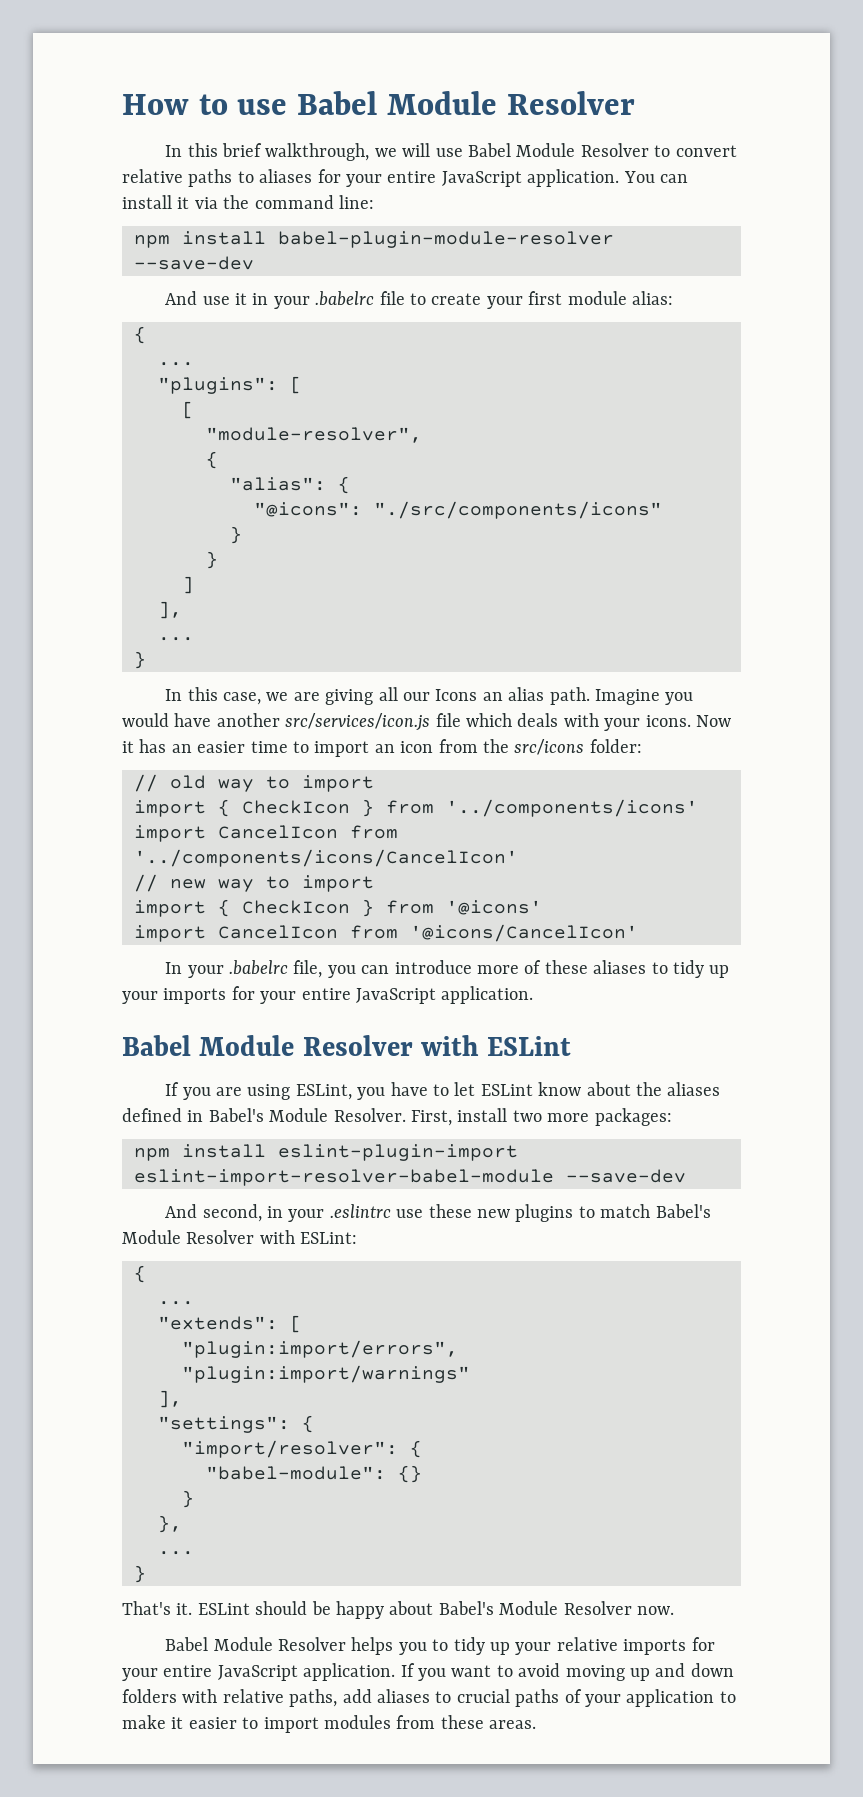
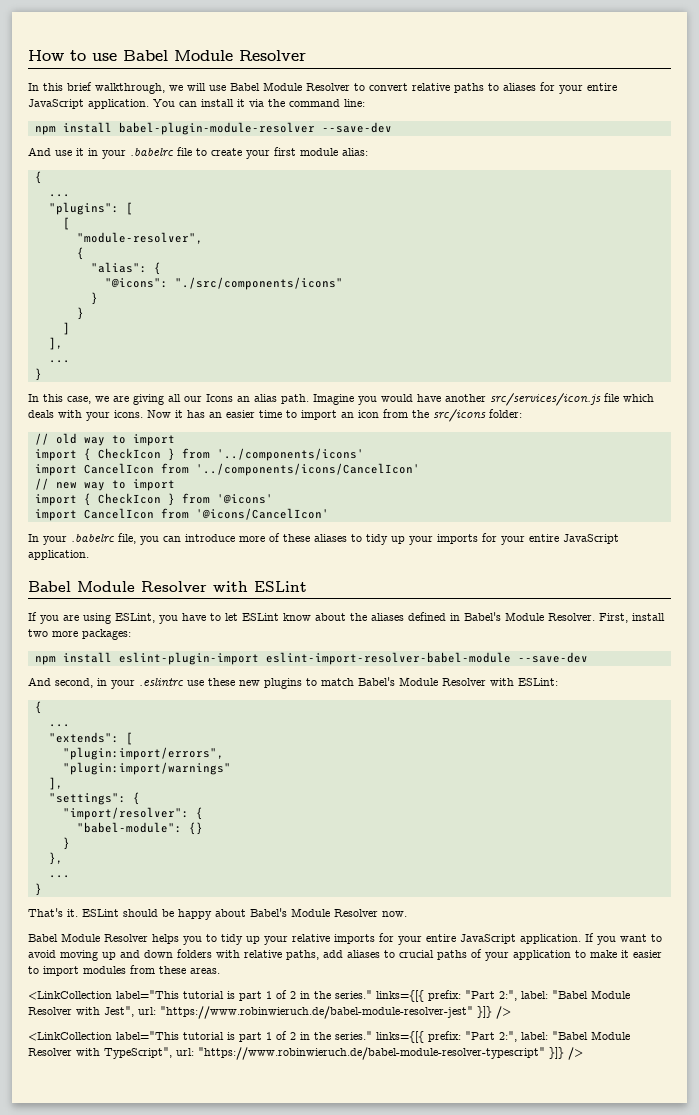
+ <LinkCollection label="This tutorial is part 1 of 2 in the series." links={[{ prefix: "Part 2:", label: "Babel Module Resolver with Jest", url: "https://www.robinwieruch.de/babel-module-resolver-jest" }]} />
+ <LinkCollection label="This tutorial is part 1 of 2 in the series." links={[{ prefix: "Part 2:", label: "Babel Module Resolver with TypeScript", url: "https://www.robinwieruch.de/babel-module-resolver-typescript" }]} />

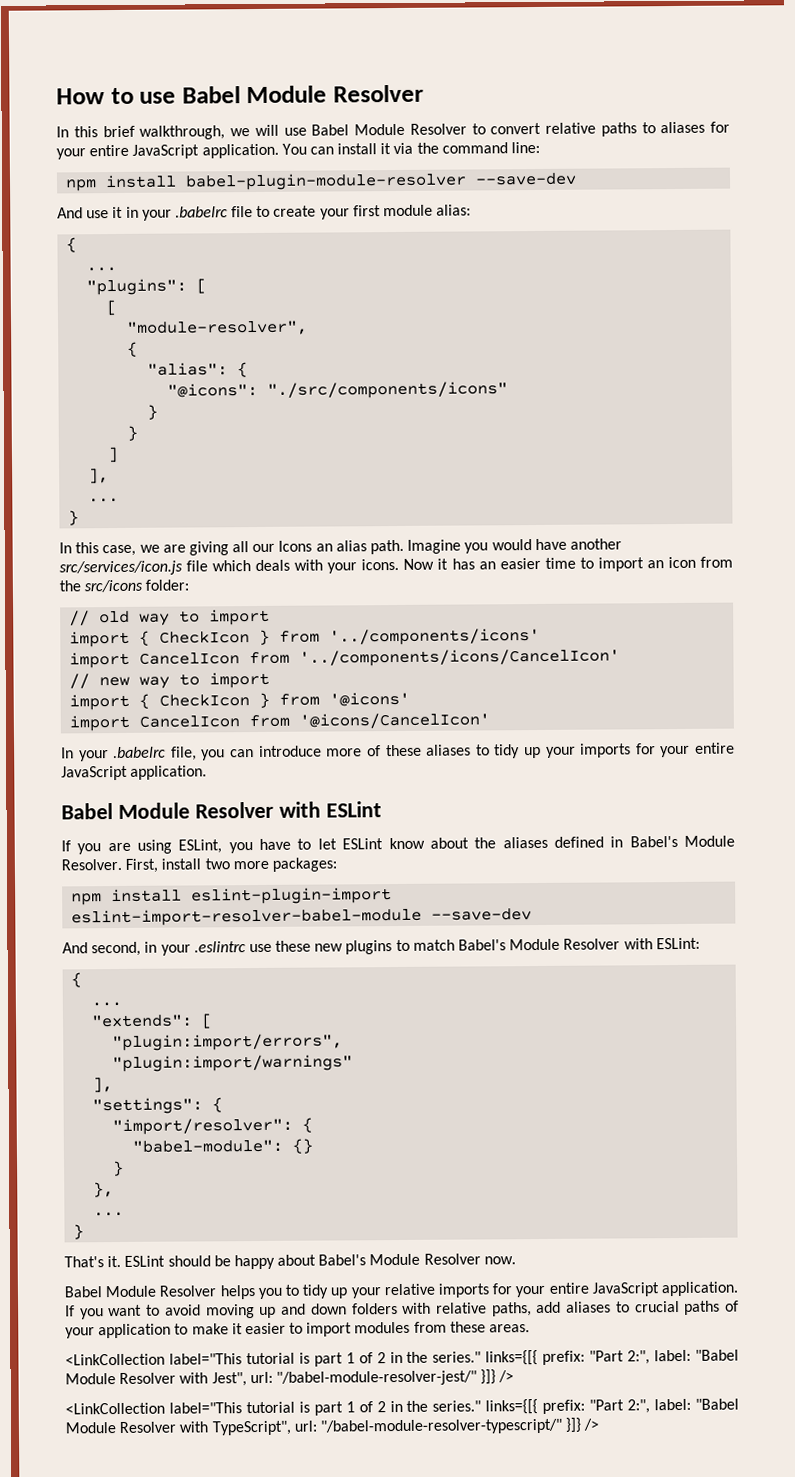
- <LinkCollection label="This tutorial is part 1 of 2 in the series." links={[{ prefix: "Part 2:", label: "Babel Module Resolver with Jest", url: "https://www.robinwieruch.de/babel-module-resolver-jest" }]} />
+ <LinkCollection label="This tutorial is part 1 of 2 in the series." links={[{ prefix: "Part 2:", label: "Babel Module Resolver with Jest", url: "/babel-module-resolver-jest/" }]} />
- <LinkCollection label="This tutorial is part 1 of 2 in the series." links={[{ prefix: "Part 2:", label: "Babel Module Resolver with TypeScript", url: "https://www.robinwieruch.de/babel-module-resolver-typescript" }]} />
+ <LinkCollection label="This tutorial is part 1 of 2 in the series." links={[{ prefix: "Part 2:", label: "Babel Module Resolver with TypeScript", url: "/babel-module-resolver-typescript/" }]} />

